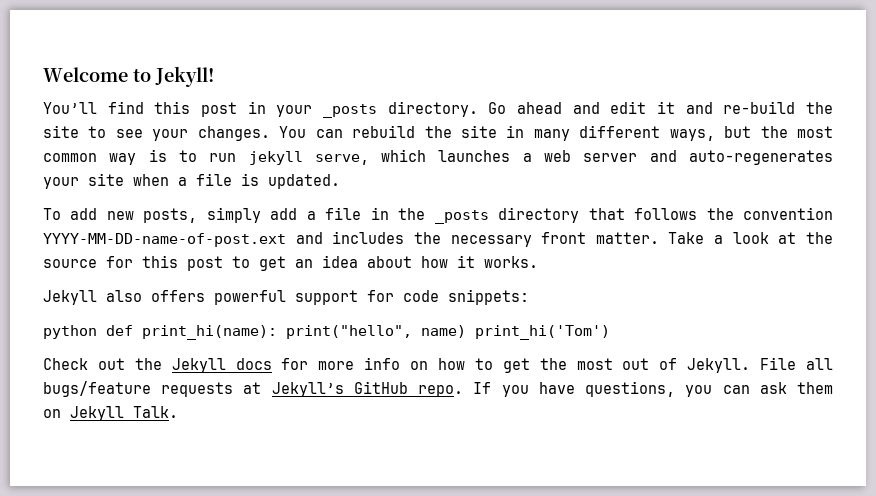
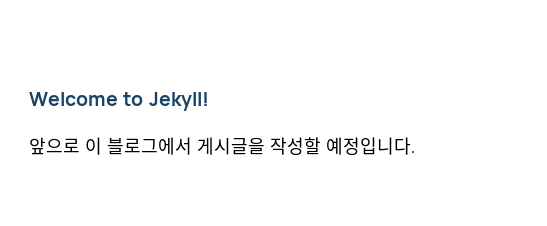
- You’ll find this post in your _posts directory. Go ahead and edit it and re-build the site to see your changes. You can rebuild the site in many different ways, but the most common way is to run jekyll serve, which launches a web server and auto-regenerates your site when a file is updated.
- To add new posts, simply add a file in the _posts directory that follows the convention YYYY-MM-DD-name-of-post.ext and includes the necessary front matter. Take a look at the source for this post to get an idea about how it works.
- Jekyll also offers powerful support for code snippets:
- python def print_hi(name): print("hello", name) print_hi('Tom')
- Check out the Jekyll docs for more info on how to get the most out of Jekyll. File all bugs/feature requests at Jekyll’s GitHub repo. If you have questions, you can ask them on Jekyll Talk.
+ 앞으로 이 블로그에서 게시글을 작성할 예정입니다.

